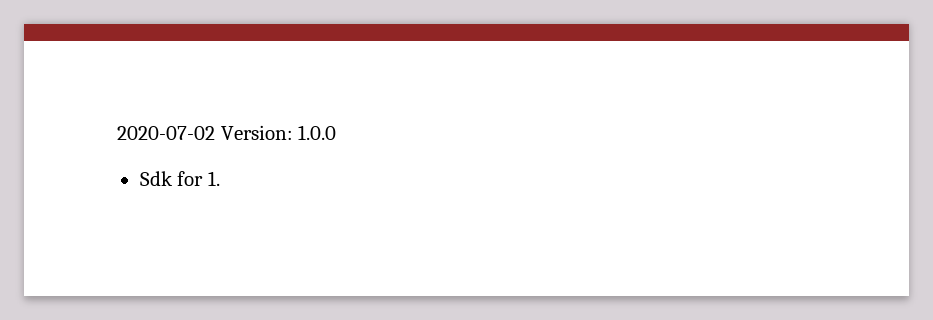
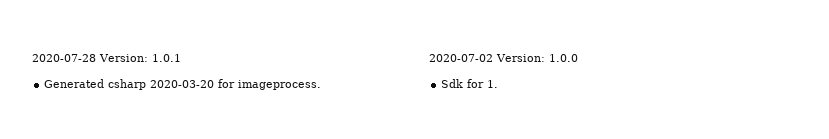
+ 2020-07-28 Version: 1.0.1
+ Generated csharp 2020-03-20 for imageprocess.

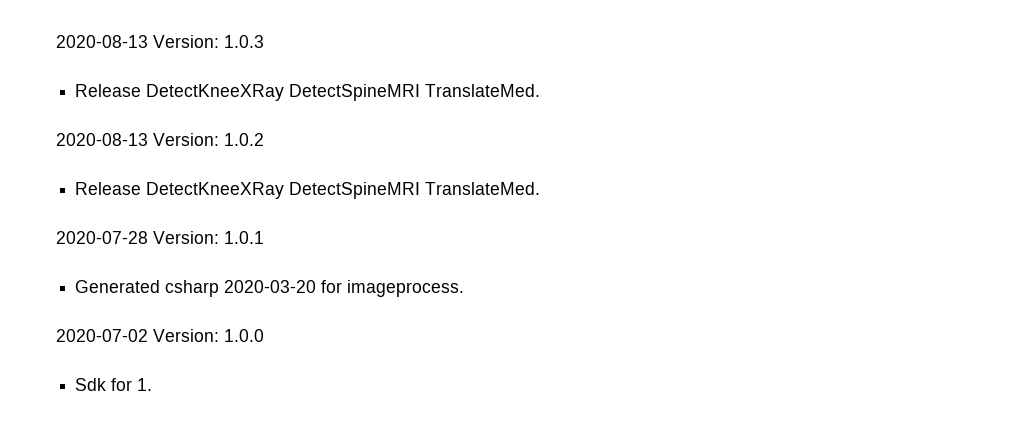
+ 2020-08-13 Version: 1.0.3
+ Release DetectKneeXRay DetectSpineMRI TranslateMed.
+ 2020-08-13 Version: 1.0.2
+ Release DetectKneeXRay DetectSpineMRI TranslateMed.

